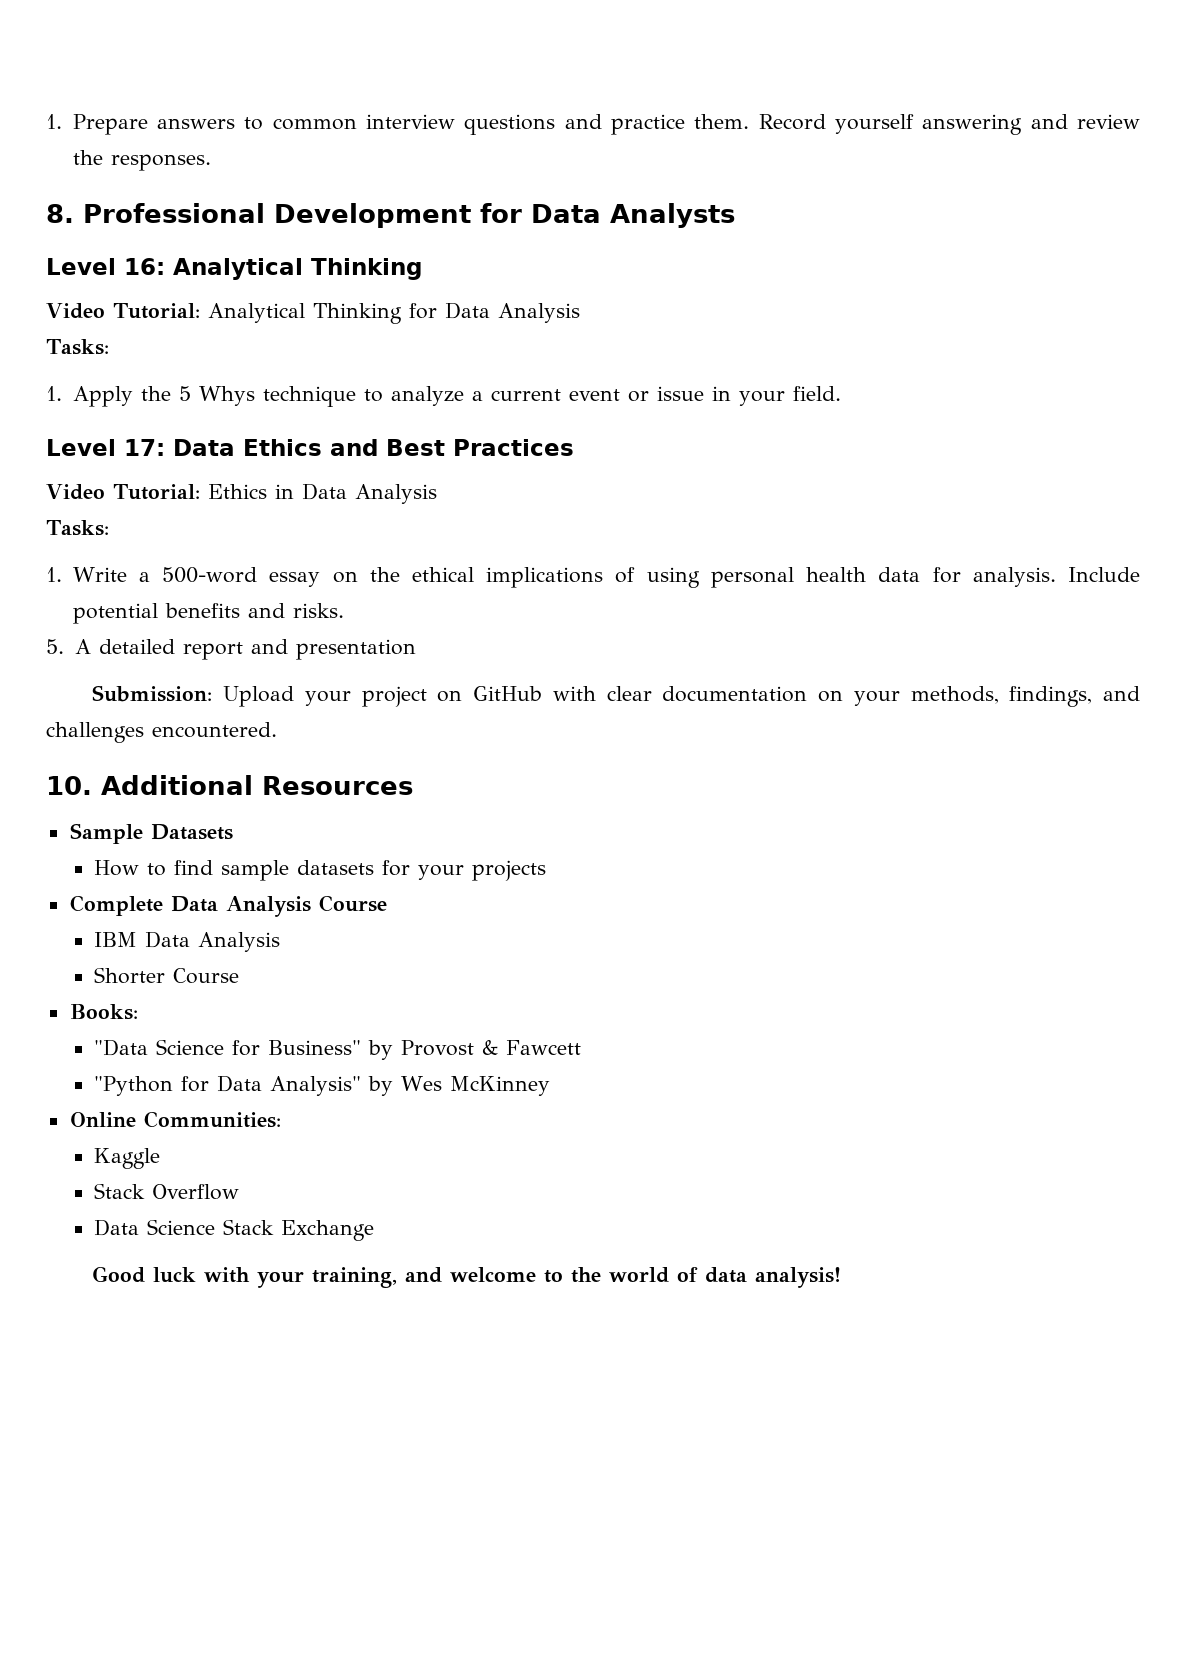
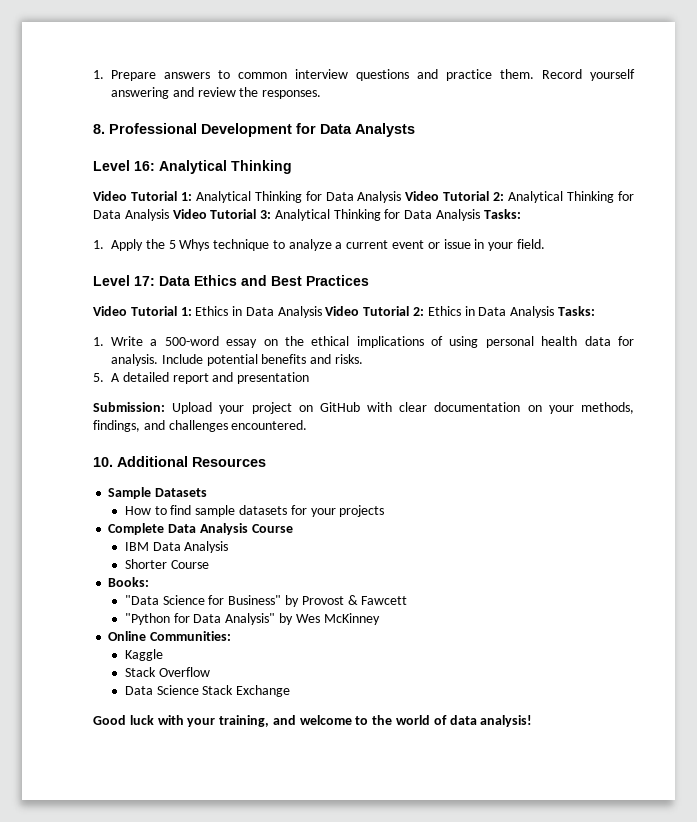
- Video Tutorial: Analytical Thinking for Data Analysis
- Tasks:
+ Video Tutorial 1: Analytical Thinking for Data Analysis Video Tutorial 2: Analytical Thinking for Data Analysis Video Tutorial 3: Analytical Thinking for Data Analysis Tasks:
- Video Tutorial: Ethics in Data Analysis
- Tasks:
+ Video Tutorial 1: Ethics in Data Analysis Video Tutorial 2: Ethics in Data Analysis Tasks:

